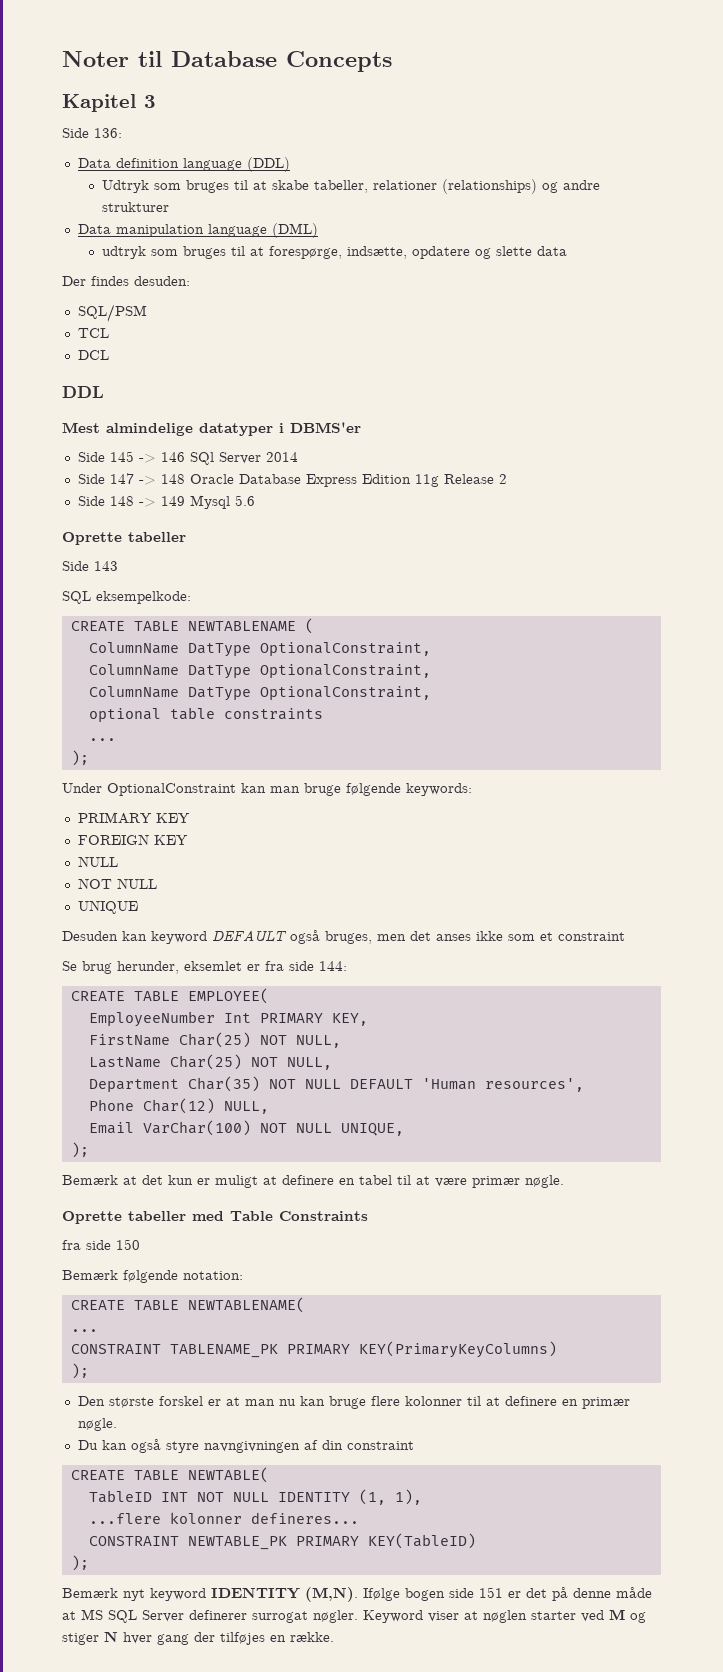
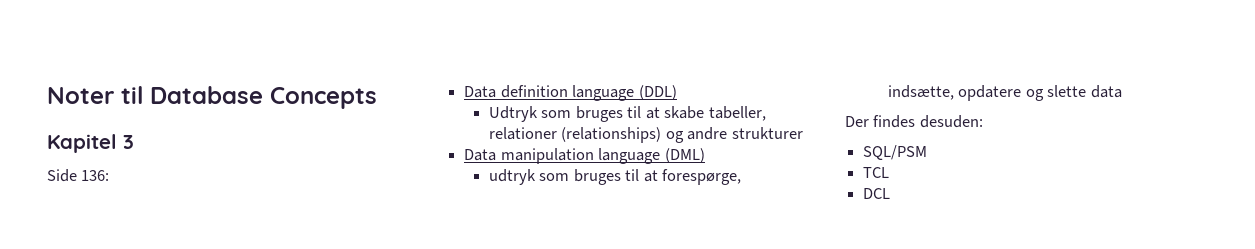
- DDL
- Mest almindelige datatyper i DBMS'er
- Side 145 -> 146 SQl Server 2014
- Side 147 -> 148 Oracle Database Express Edition 11g Release 2
- Side 148 -> 149 Mysql 5.6
- Oprette tabeller
- Side 143
- SQL eksempelkode:
- CREATE TABLE NEWTABLENAME (
- ColumnName DatType OptionalConstraint,
- ColumnName DatType OptionalConstraint,
- ColumnName DatType OptionalConstraint,
- optional table constraints
- ...
- );
- Under OptionalConstraint kan man bruge følgende keywords:
- PRIMARY KEY
- FOREIGN KEY
- NULL
- NOT NULL
- UNIQUE
- Desuden kan keyword DEFAULT også bruges, men det anses ikke som et constraint
- Se brug herunder, eksemlet er fra side 144:
- CREATE TABLE EMPLOYEE(
- EmployeeNumber Int PRIMARY KEY,
- FirstName Char(25) NOT NULL,
- LastName Char(25) NOT NULL,
- Department Char(35) NOT NULL DEFAULT 'Human resources',
- Phone Char(12) NULL,
- Email VarChar(100) NOT NULL UNIQUE,
- );
- Bemærk at det kun er muligt at definere en tabel til at være primær nøgle.
- Oprette tabeller med Table Constraints
- fra side 150
- Bemærk følgende notation:
- CREATE TABLE NEWTABLENAME(
- ...
- CONSTRAINT TABLENAME_PK PRIMARY KEY(PrimaryKeyColumns)
- );
- Den største forskel er at man nu kan bruge flere kolonner til at definere en primær nøgle.
- Du kan også styre navngivningen af din constraint
- CREATE TABLE NEWTABLE(
- TableID INT NOT NULL IDENTITY (1, 1),
- ...flere kolonner defineres...
- CONSTRAINT NEWTABLE_PK PRIMARY KEY(TableID)
- );
- Bemærk nyt keyword IDENTITY (M,N). Ifølge bogen side 151 er det på denne måde at MS SQL Server definerer surrogat nøgler. Keyword viser at nøglen starter ved M og stiger N hver gang der tilføjes en række.

